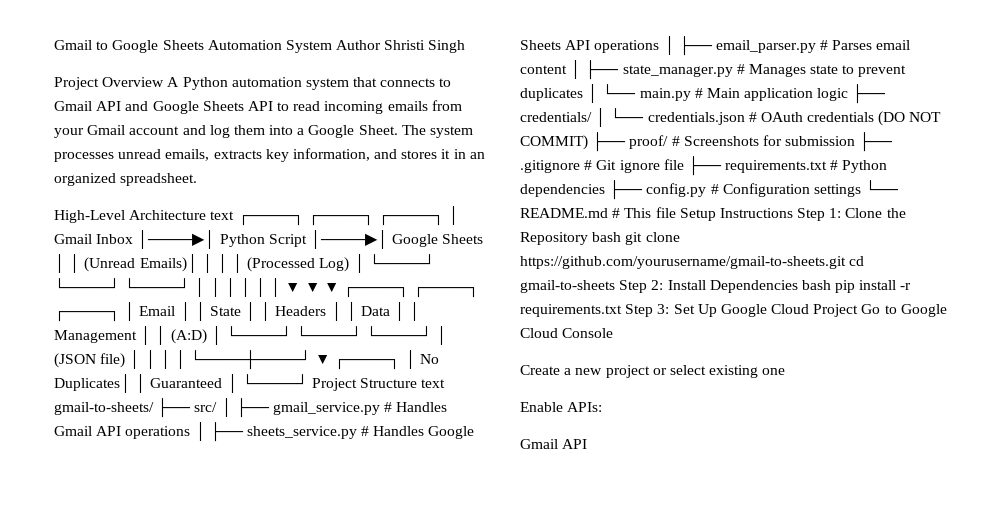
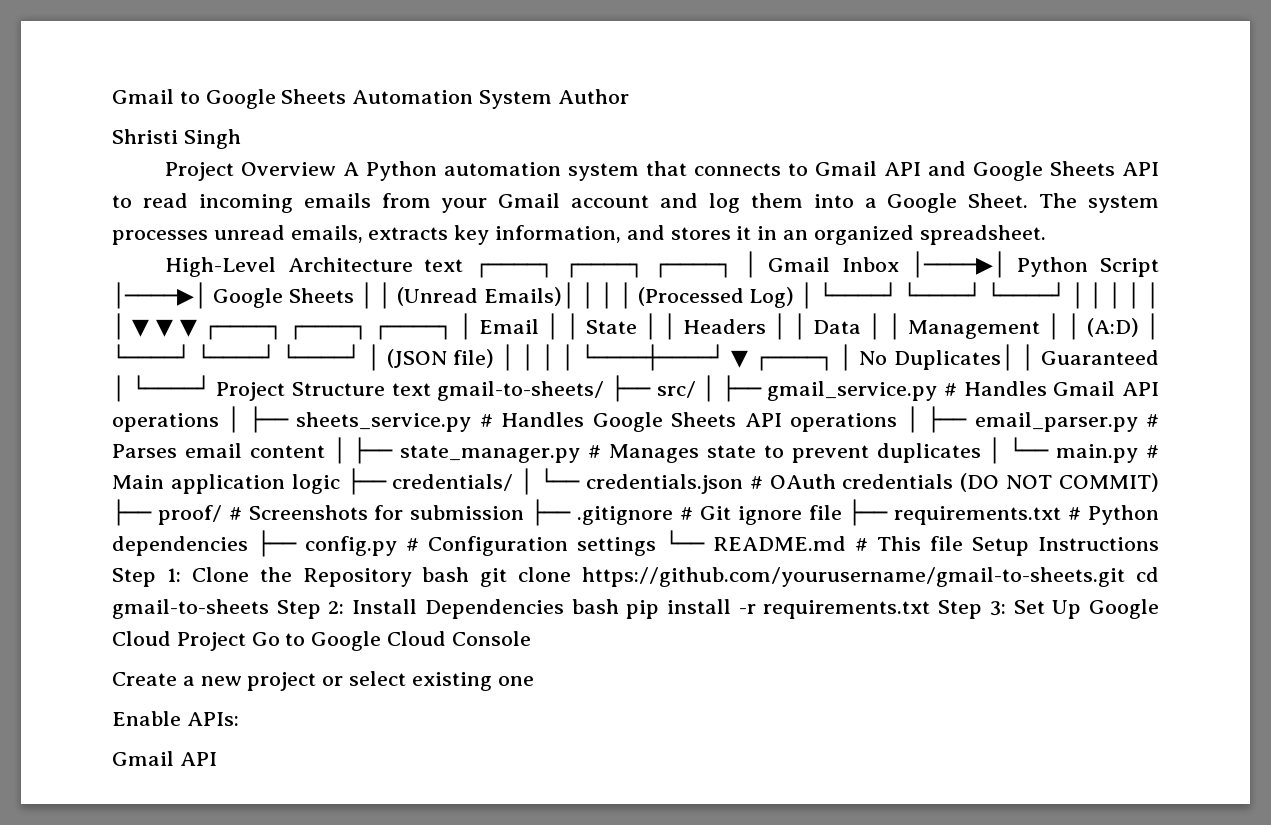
- Gmail to Google Sheets Automation System Author Shristi Singh
+ Gmail to Google Sheets Automation System Author
+ Shristi Singh

